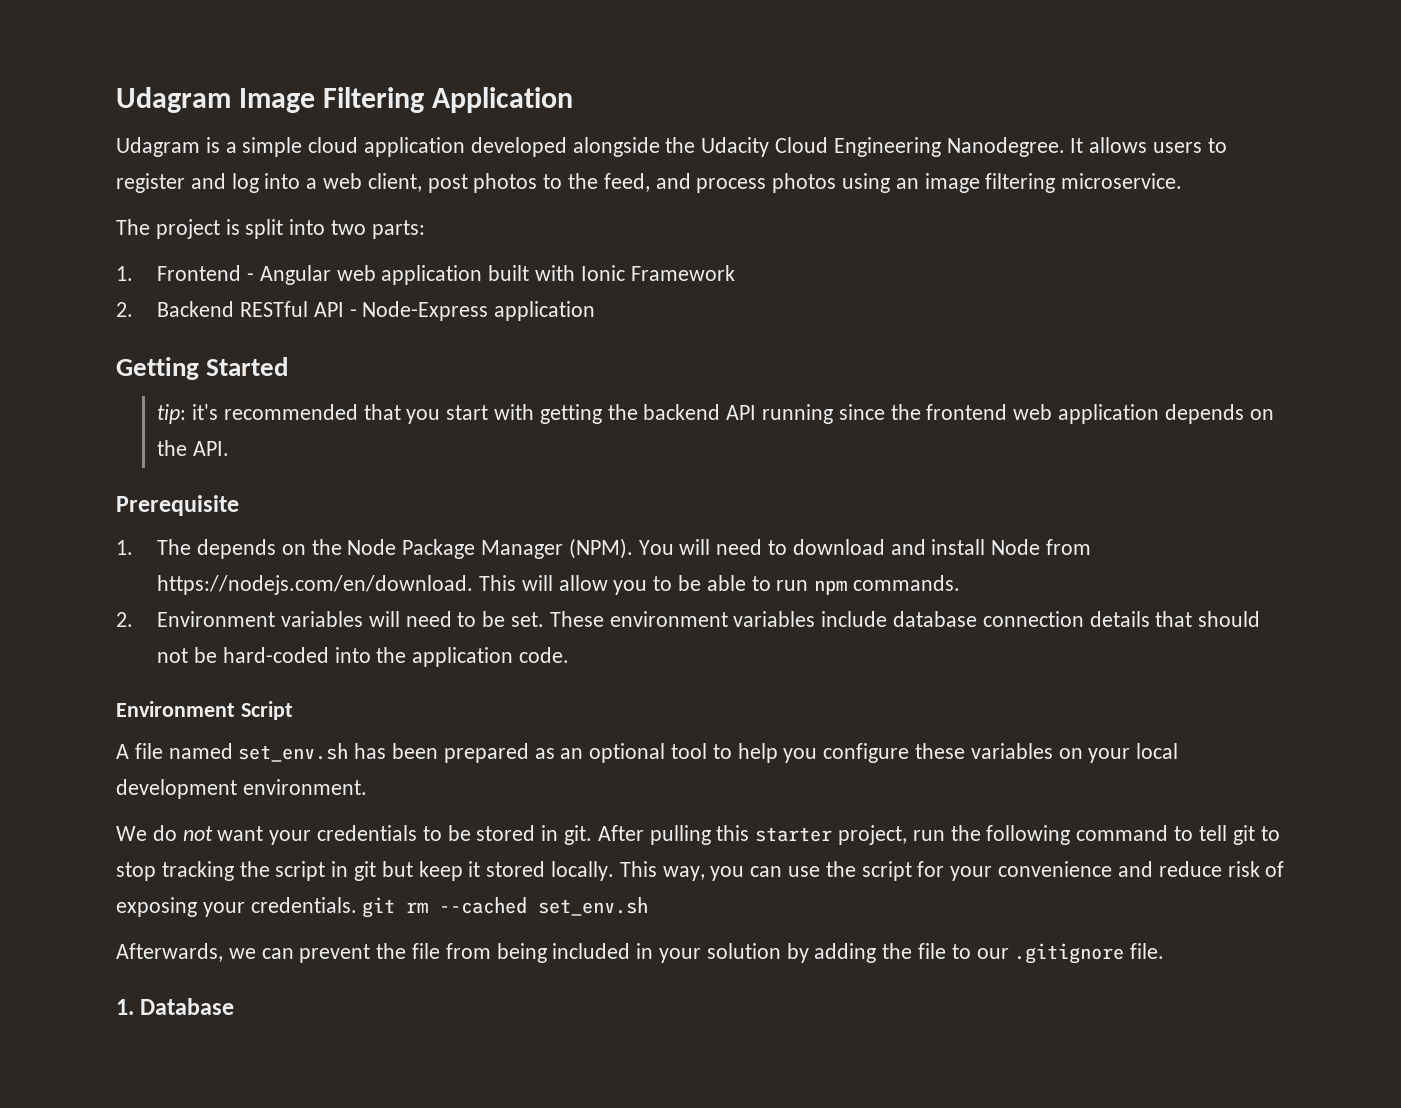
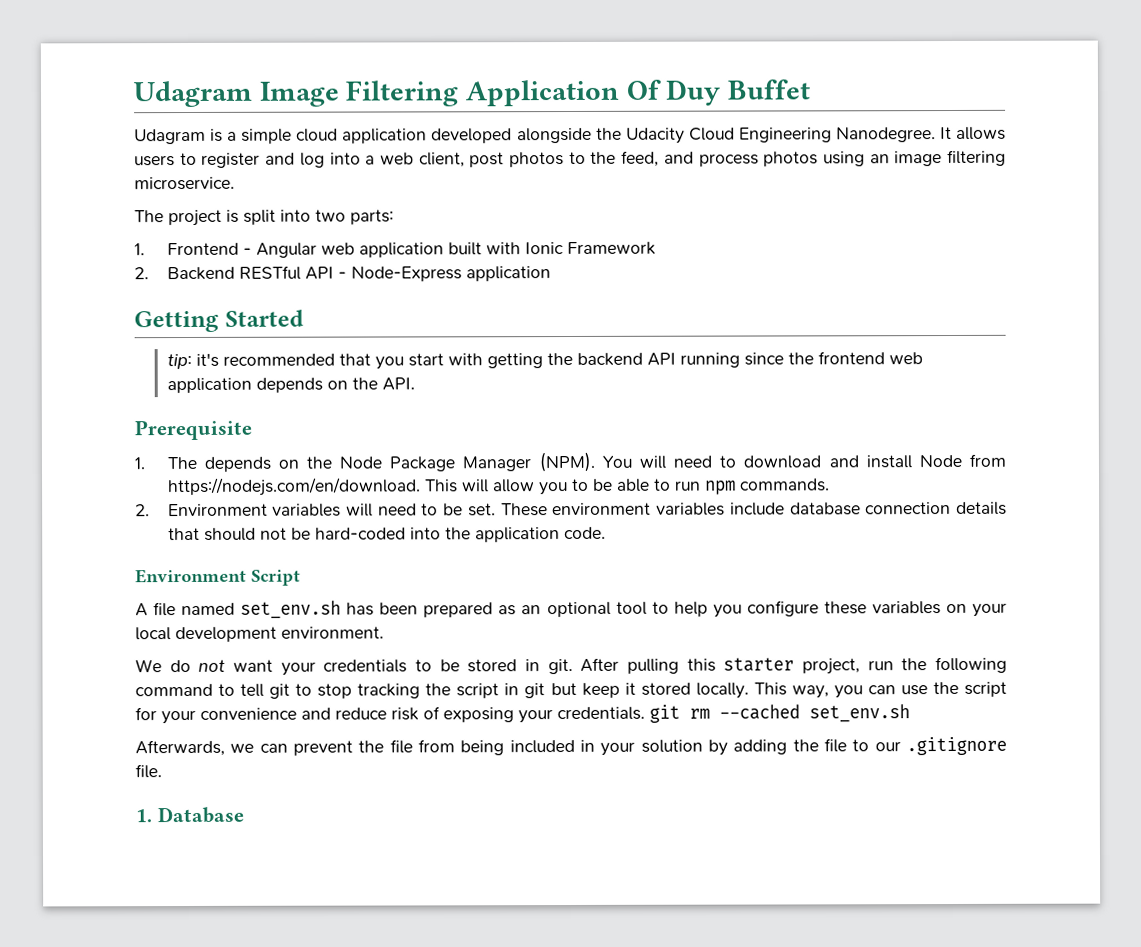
- Udagram Image Filtering Application
+ Udagram Image Filtering Application Of Duy Buffet

